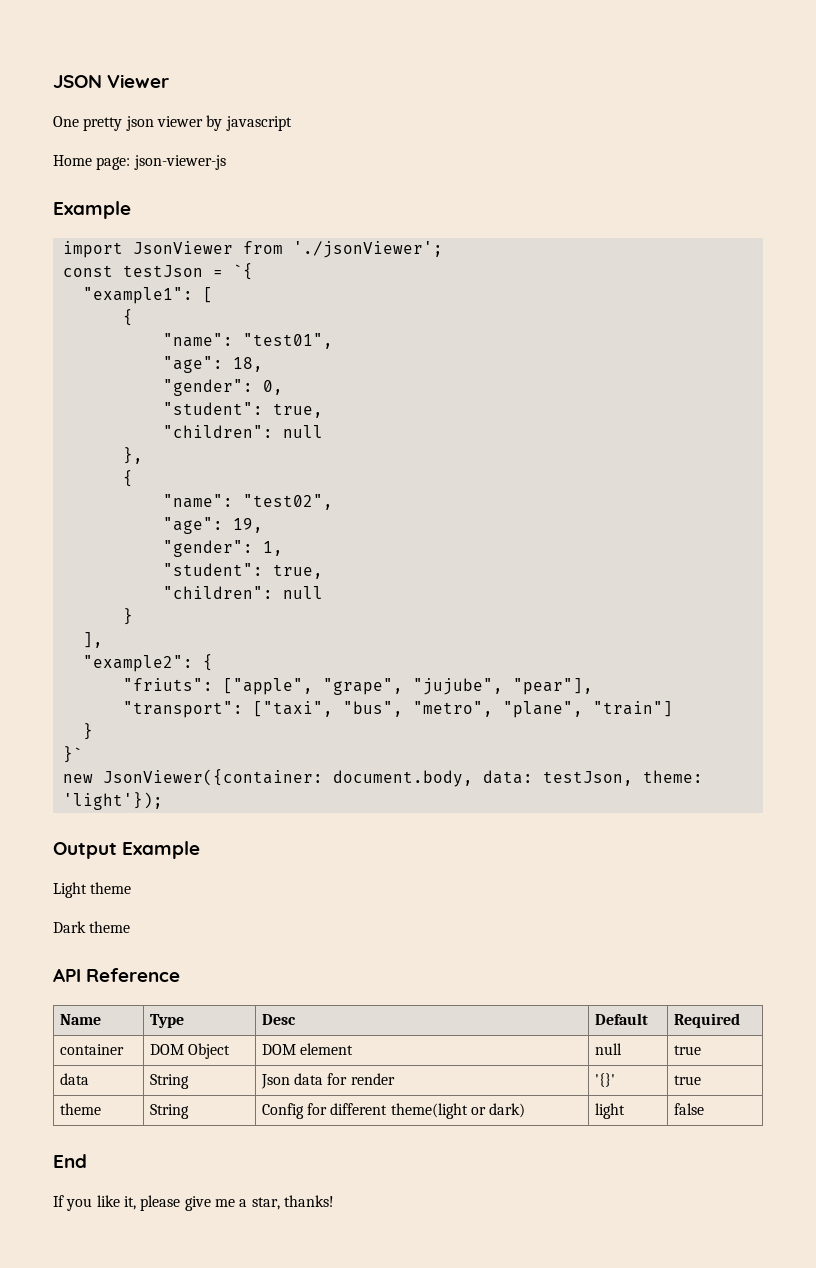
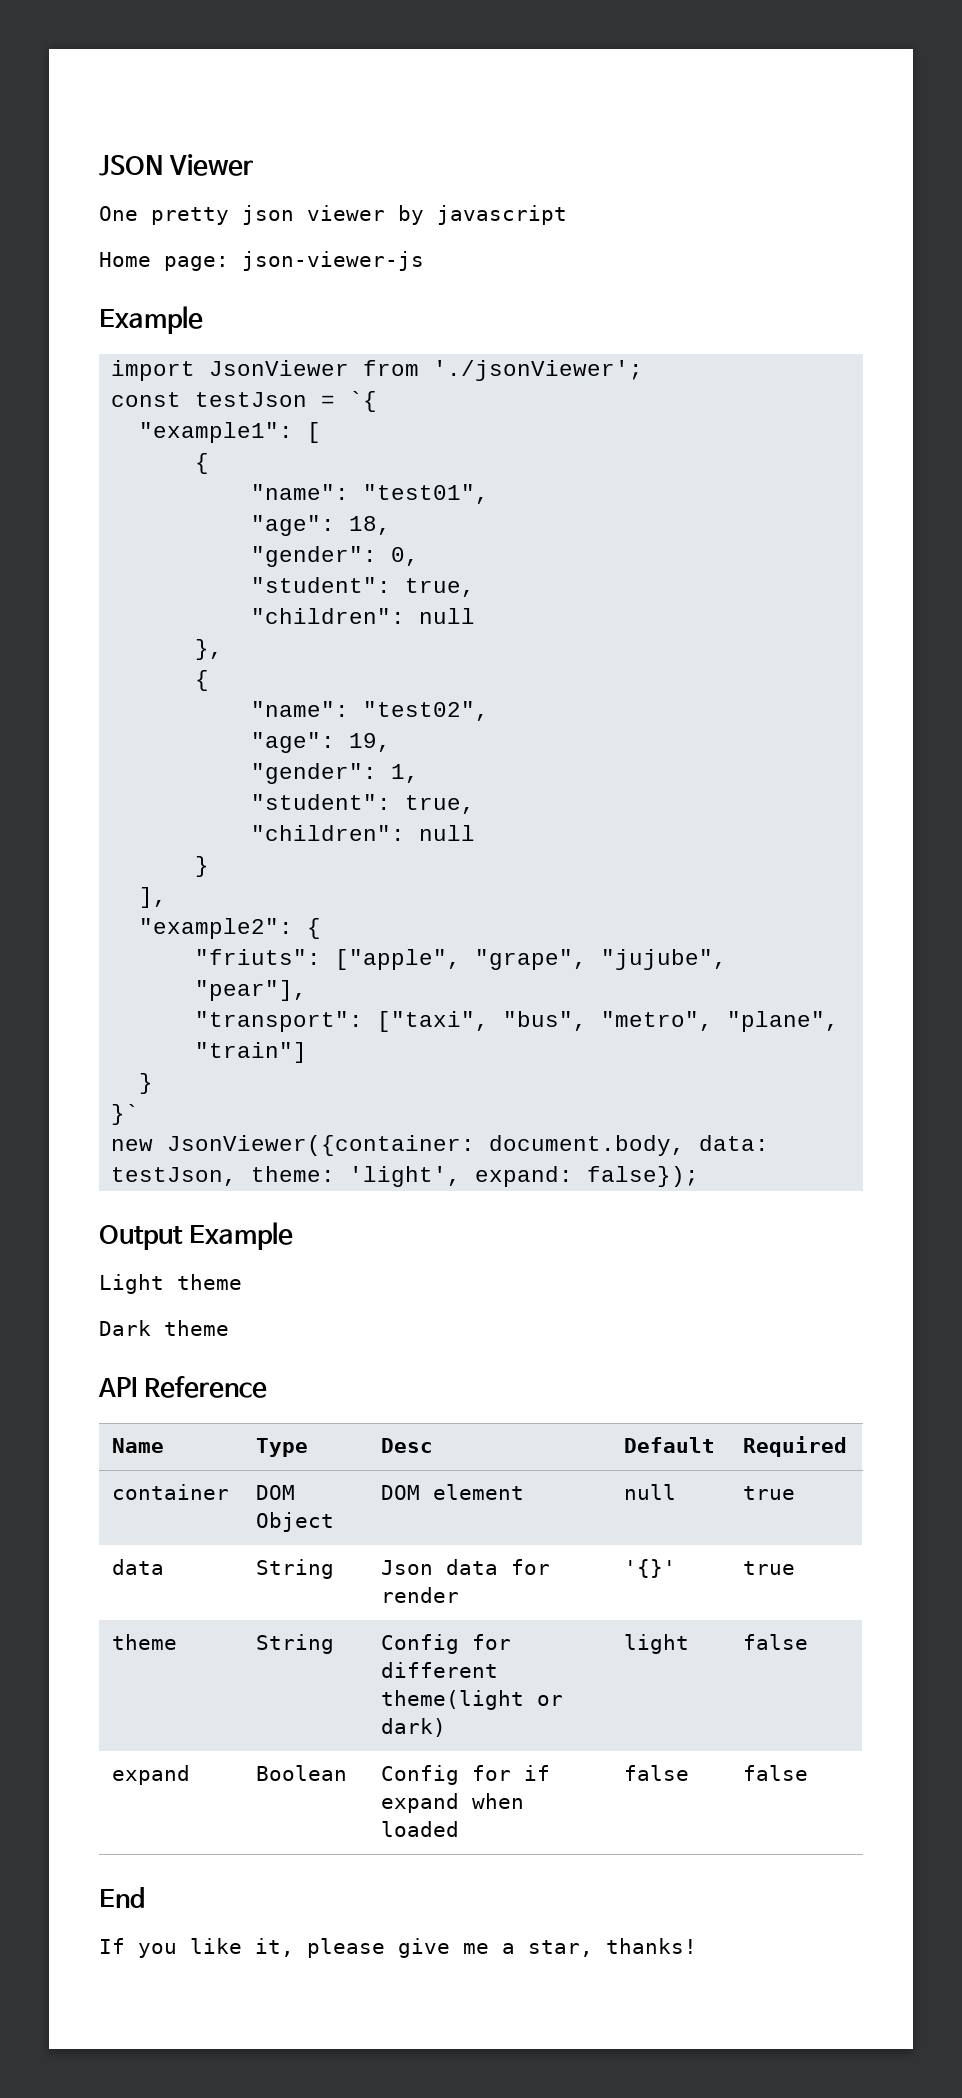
- new JsonViewer({container: document.body, data: testJson, theme: 'light'});
+ new JsonViewer({container: document.body, data: testJson, theme: 'light', expand: false});
+ expand | Boolean | Config for if expand when loaded | false | false

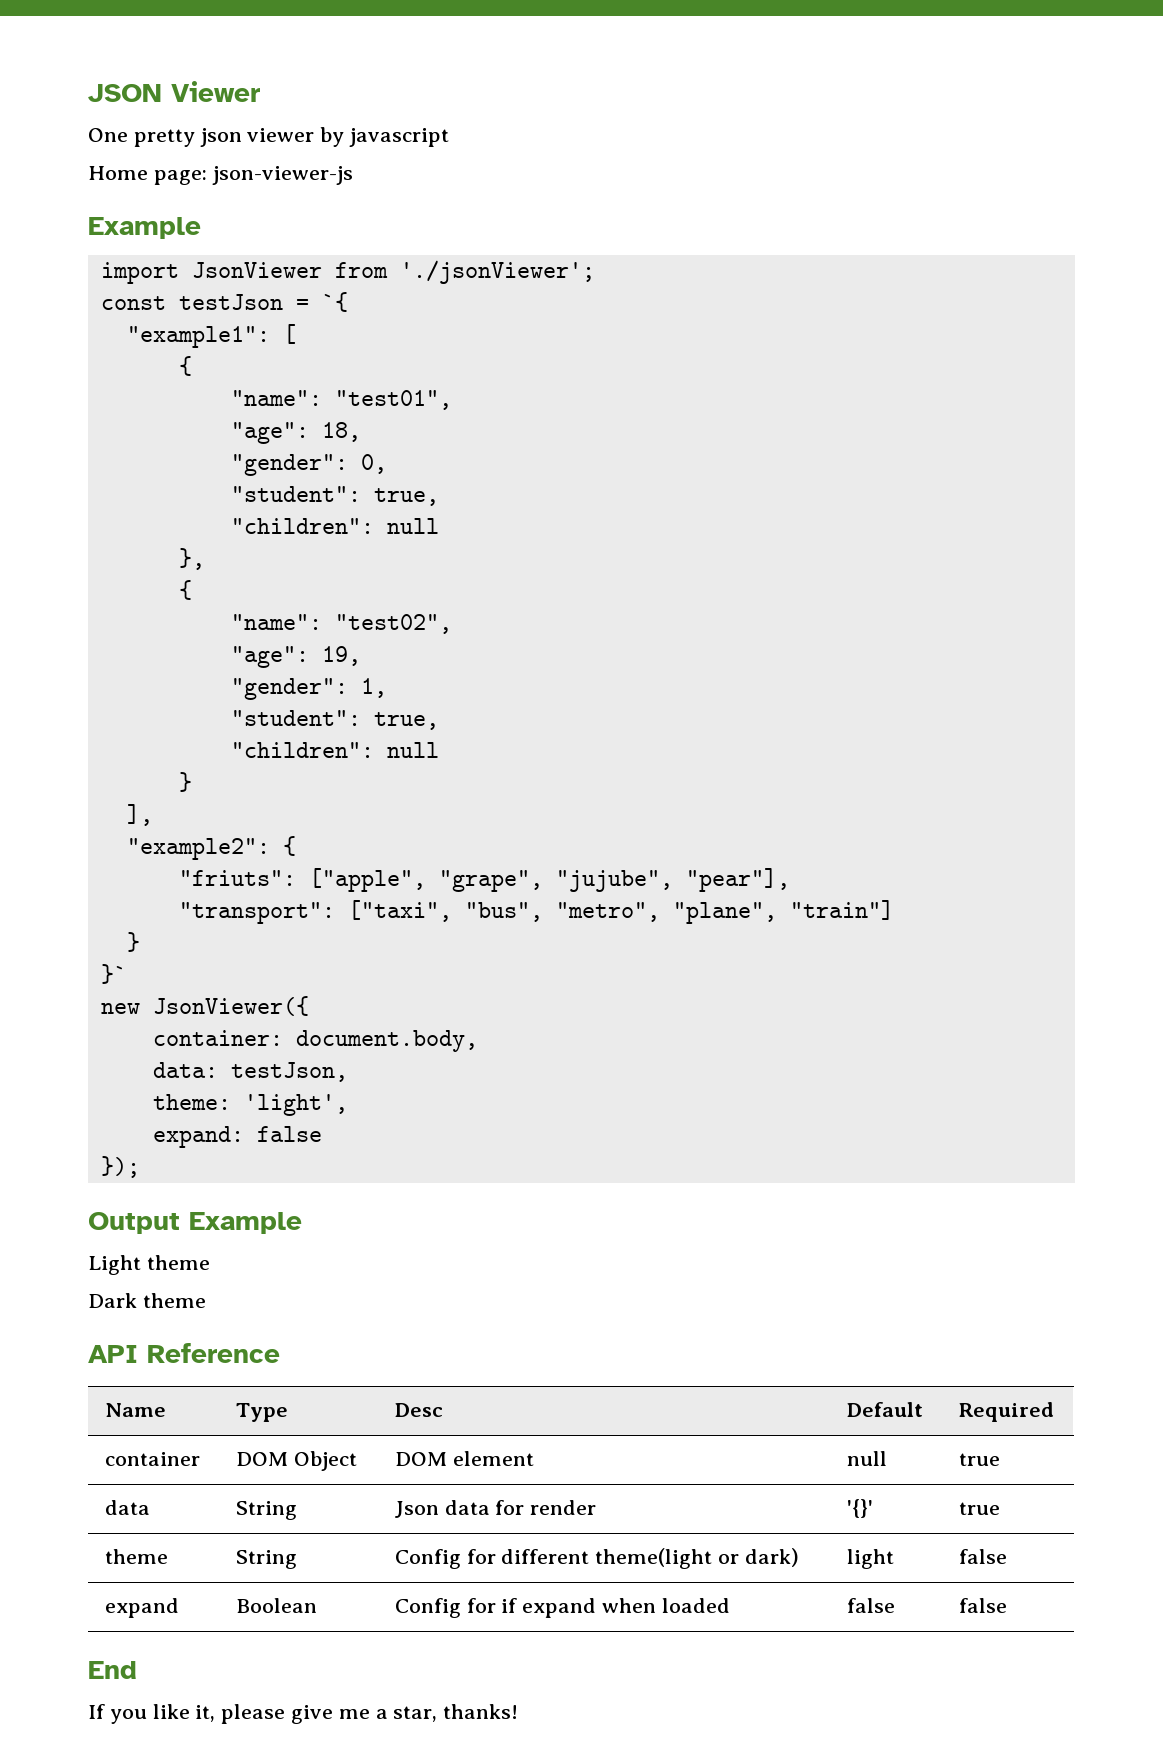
- new JsonViewer({container: document.body, data: testJson, theme: 'light', expand: false});
+ new JsonViewer({
+ container: document.body,
+ data: testJson,
+ theme: 'light',
+ expand: false
+ });

